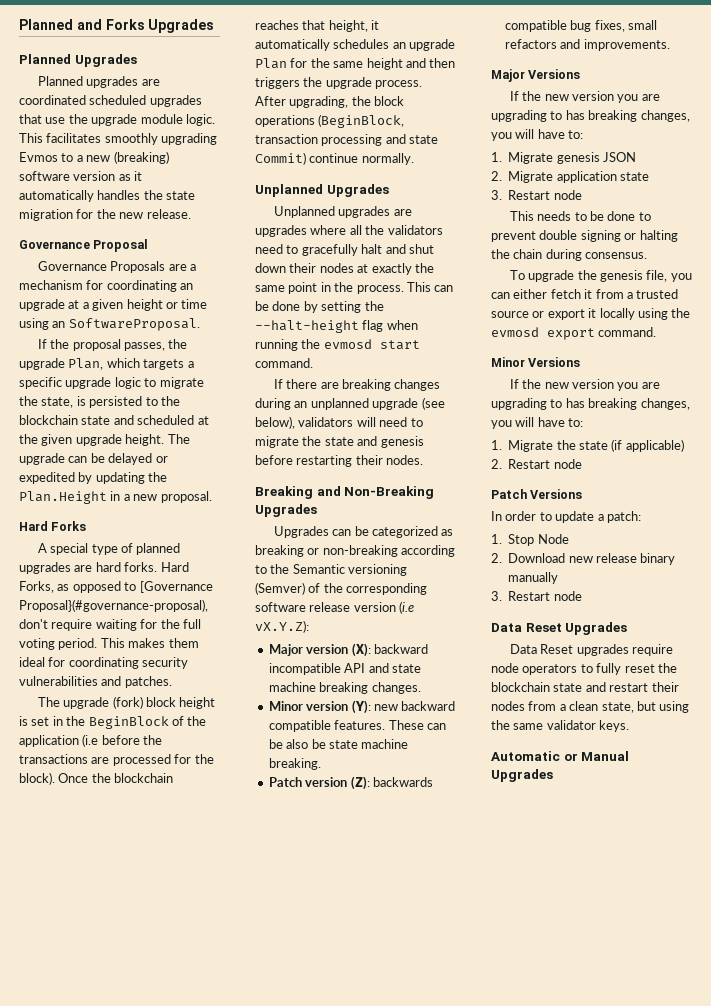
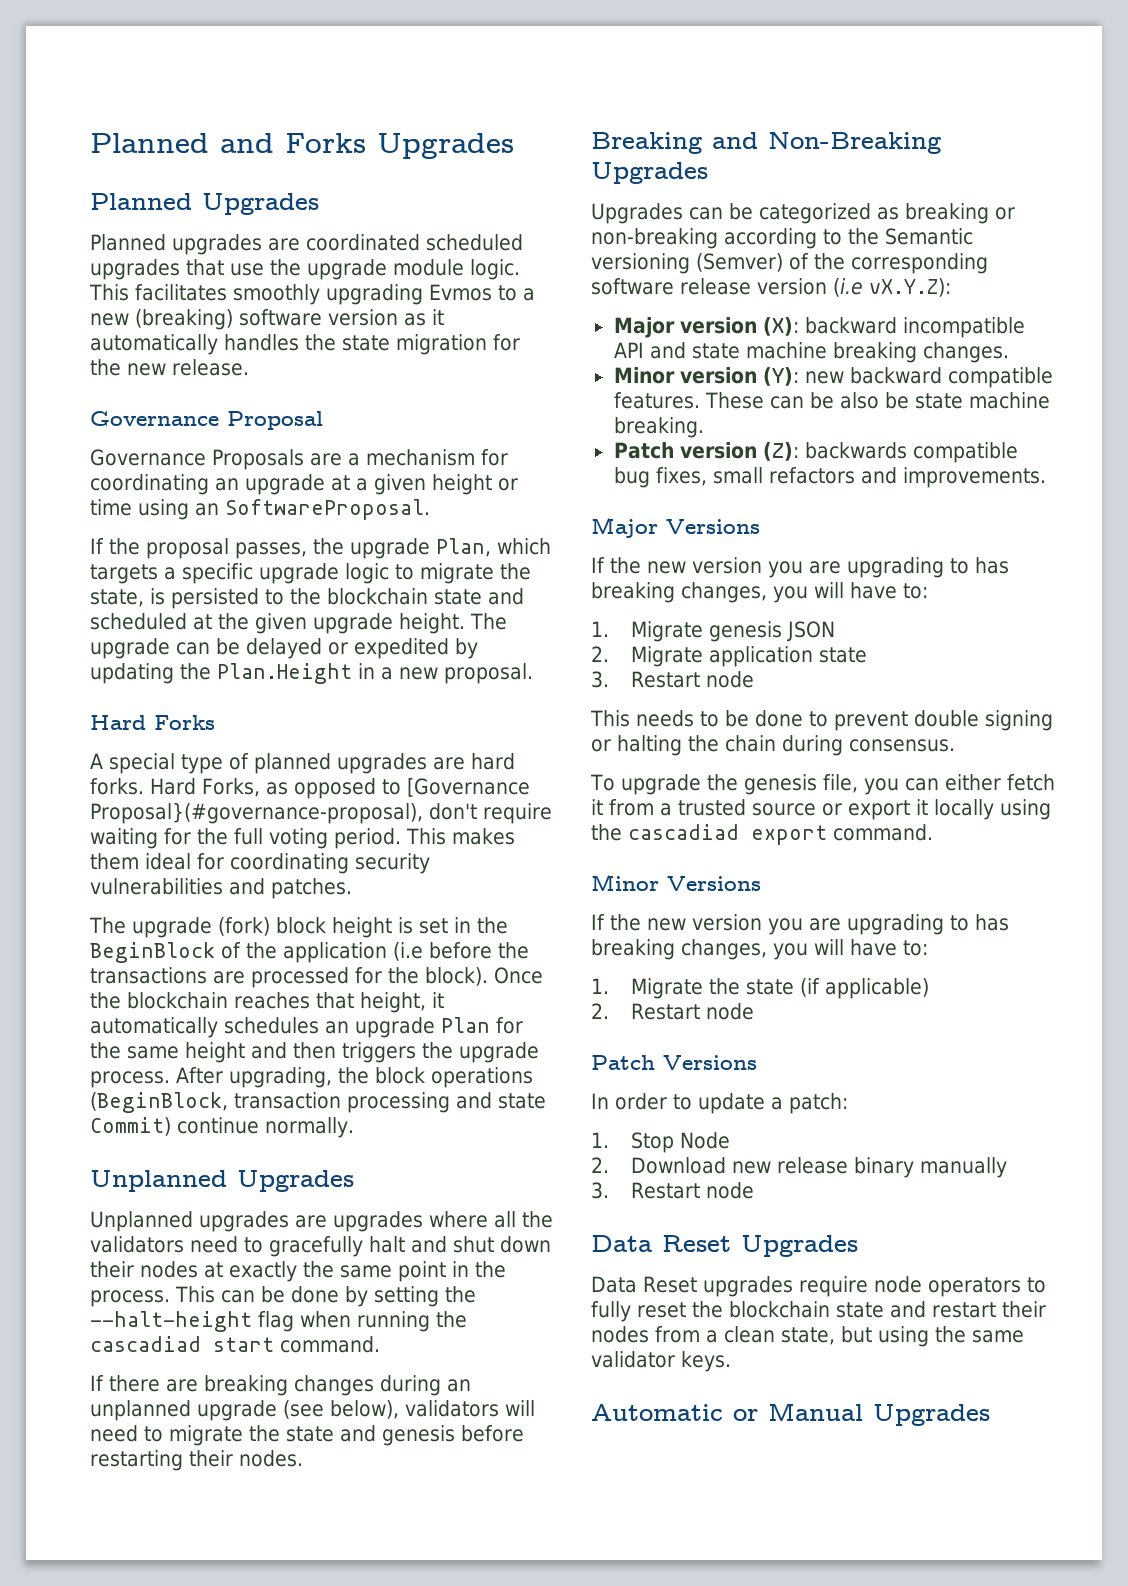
- This can be done by setting the --halt-height flag when running the evmosd start command.
+ This can be done by setting the --halt-height flag when running the cascadiad start command.
- To upgrade the genesis file, you can either fetch it from a trusted source or export it locally using the evmosd export command.
+ To upgrade the genesis file, you can either fetch it from a trusted source or export it locally using the cascadiad export command.

